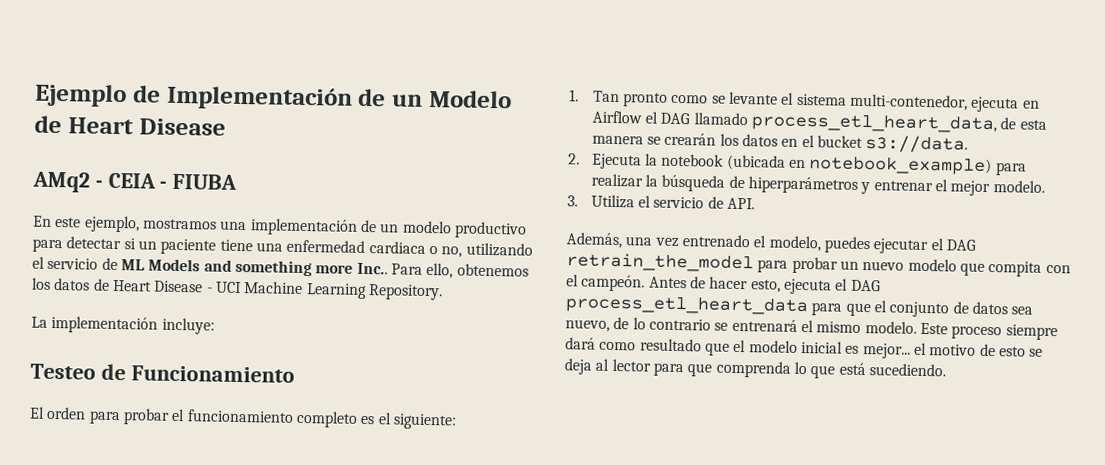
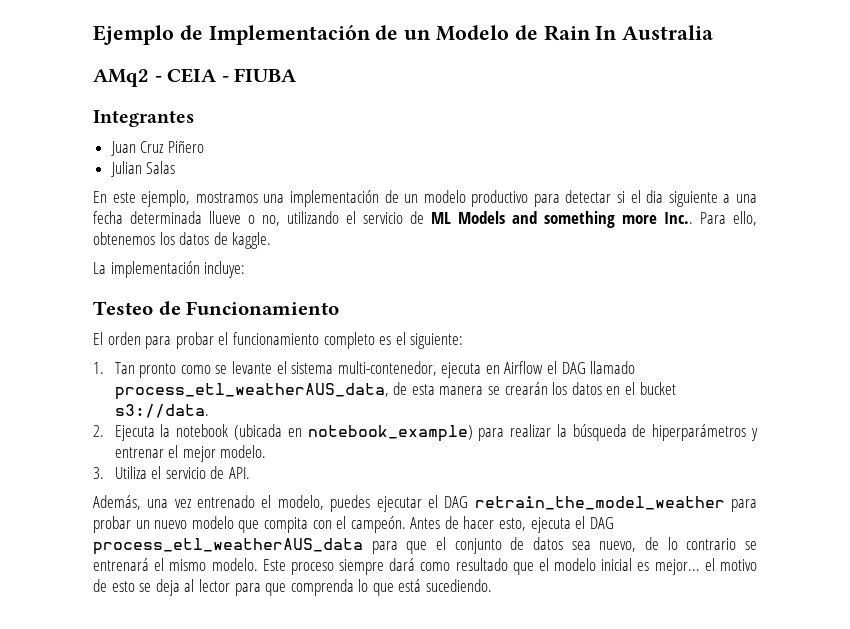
- Ejemplo de Implementación de un Modelo de Heart Disease
+ Ejemplo de Implementación de un Modelo de Rain In Australia
+ Integrantes
+ Juan Cruz Piñero
+ Julian Salas
- En este ejemplo, mostramos una implementación de un modelo productivo para detectar si un paciente tiene una enfermedad cardiaca o no, utilizando el servicio de ML Models and something more Inc..
+ En este ejemplo, mostramos una implementación de un modelo productivo para detectar si el dia siguiente a una fecha determinada llueve o no, utilizando el servicio de ML Models and something more Inc..
- Para ello, obtenemos los datos de Heart Disease - UCI Machine Learning Repository.
+ Para ello, obtenemos los datos de kaggle.
- 1. Tan pronto como se levante el sistema multi-contenedor, ejecuta en Airflow el DAG llamado process_etl_heart_data, de esta manera se crearán los datos en el bucket s3://data.
+ 1. Tan pronto como se levante el sistema multi-contenedor, ejecuta en Airflow el DAG llamado process_etl_weatherAUS_data, de esta manera se crearán los datos en el bucket s3://data.
- Además, una vez entrenado el modelo, puedes ejecutar el DAG retrain_the_model para probar un nuevo modelo que compita con el campeón.
+ Además, una vez entrenado el modelo, puedes ejecutar el DAG retrain_the_model_weather para probar un nuevo modelo que compita con el campeón.
- Antes de hacer esto, ejecuta el DAG process_etl_heart_data para que el conjunto de datos sea nuevo, de lo contrario se entrenará el mismo modelo.
+ Antes de hacer esto, ejecuta el DAG process_etl_weatherAUS_data para que el conjunto de datos sea nuevo, de lo contrario se entrenará el mismo modelo.

